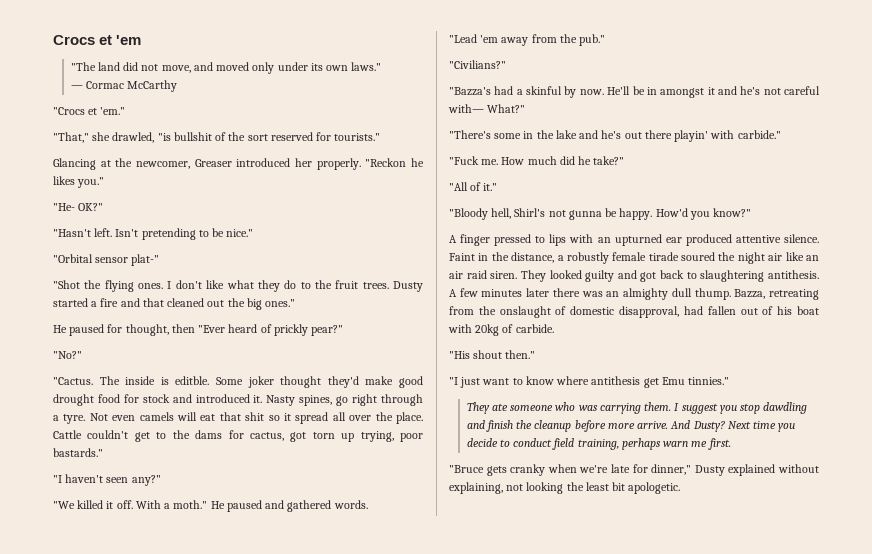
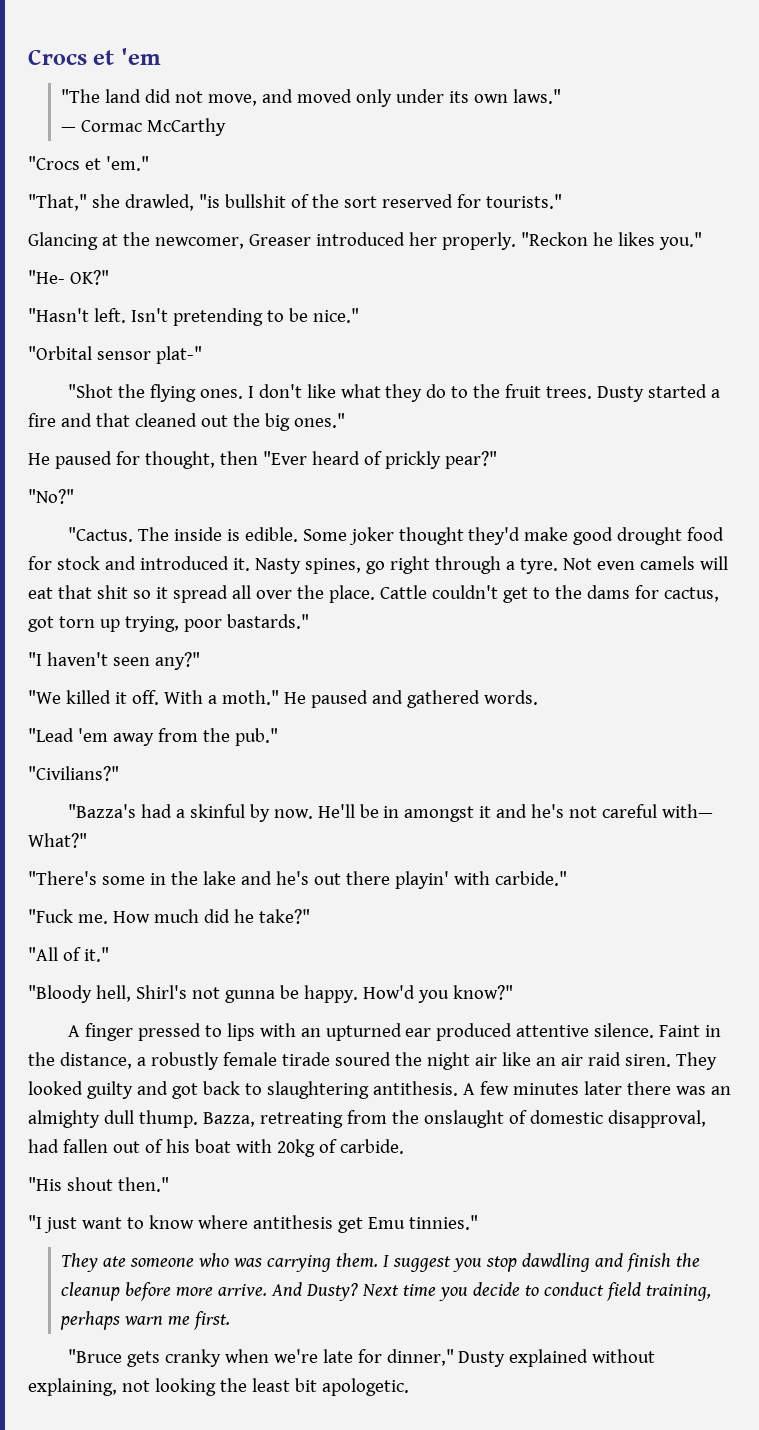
- The inside is editble.
+ The inside is edible.

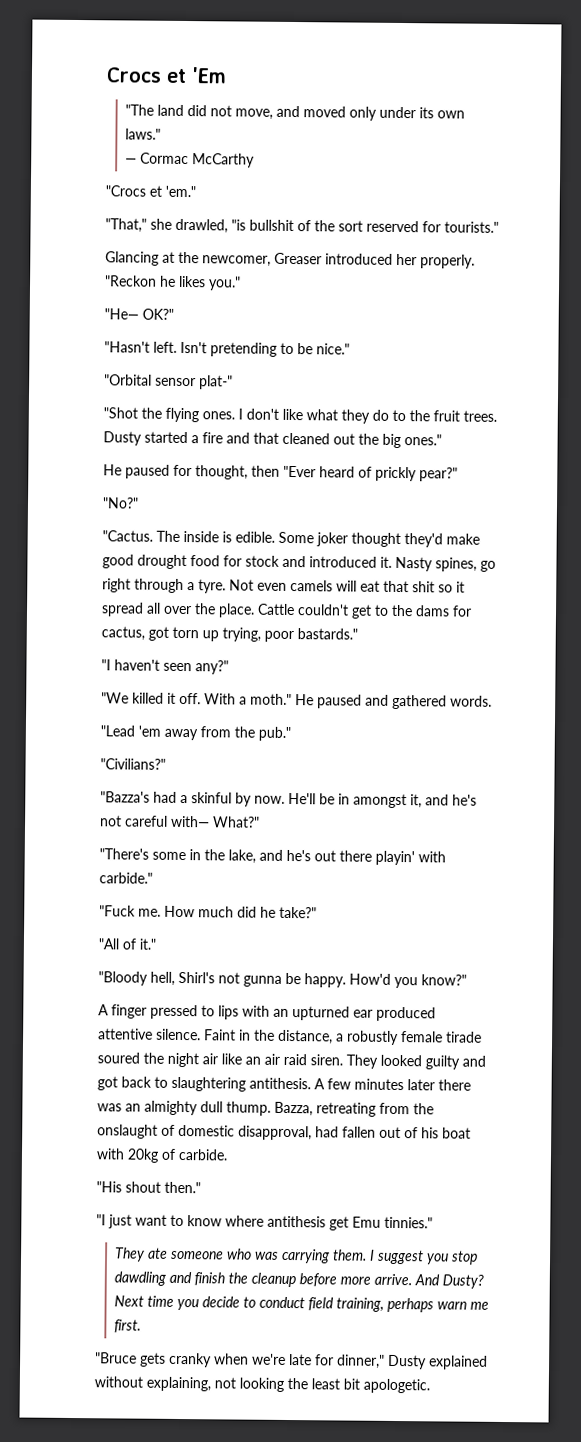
- Crocs et 'em
+ Crocs et 'Em
- "He- OK?"
+ "He— OK?"
- He'll be in amongst it and he's not careful with— What?"
+ He'll be in amongst it, and he's not careful with— What?"
- "There's some in the lake and he's out there playin' with carbide."
+ "There's some in the lake, and he's out there playin' with carbide."

